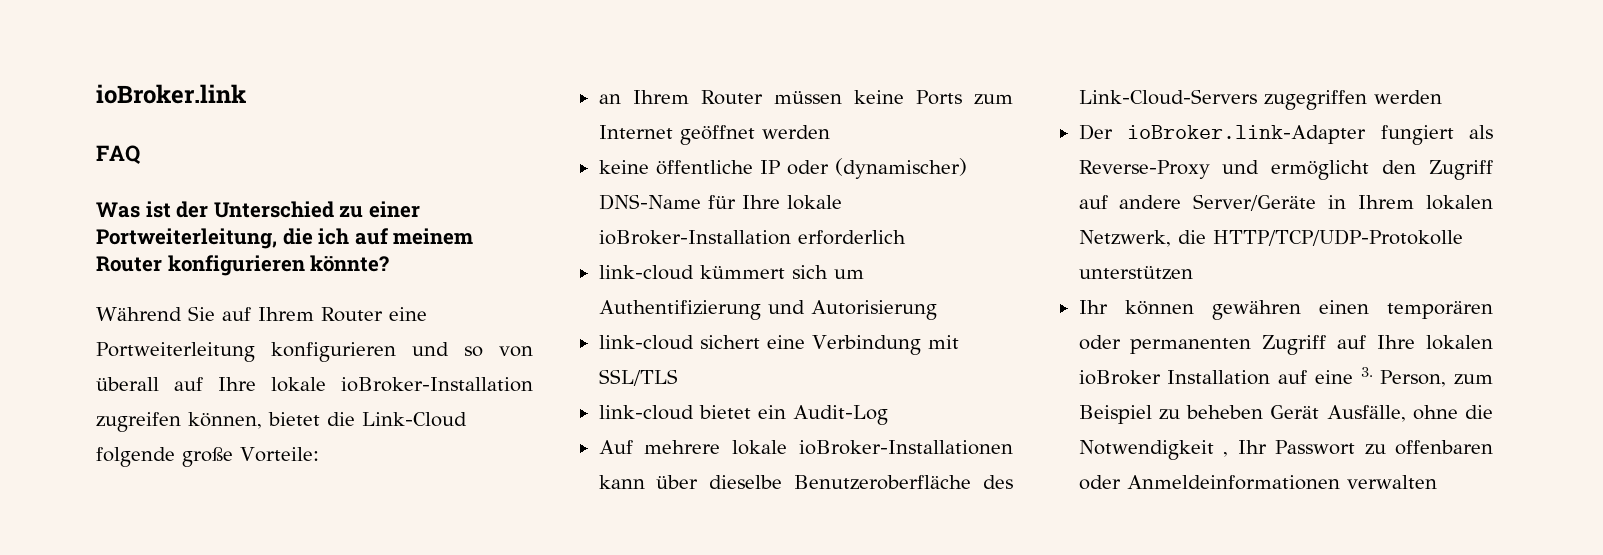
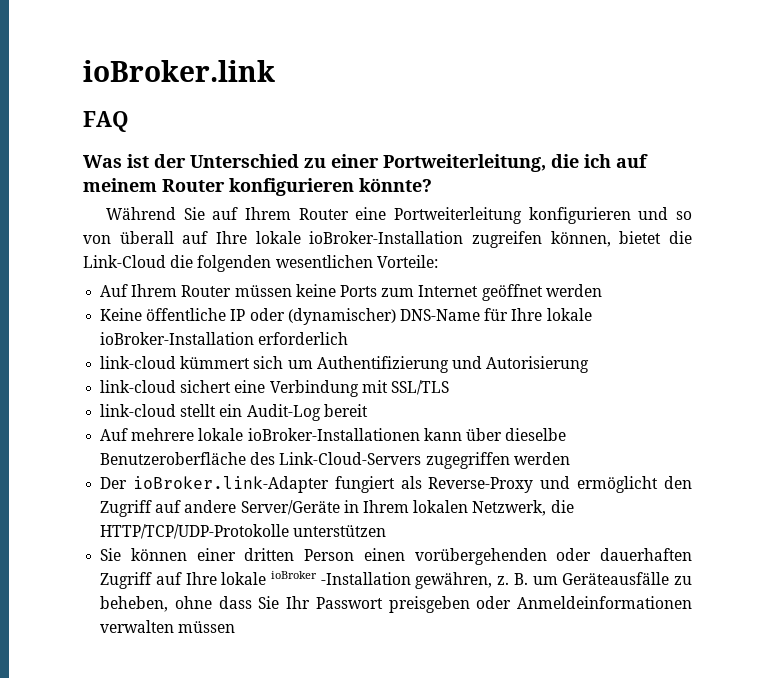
- Während Sie auf Ihrem Router eine Portweiterleitung konfigurieren und so von überall auf Ihre lokale ioBroker-Installation zugreifen können, bietet die Link-Cloud folgende große Vorteile:
+ Während Sie auf Ihrem Router eine Portweiterleitung konfigurieren und so von überall auf Ihre lokale ioBroker-Installation zugreifen können, bietet die Link-Cloud die folgenden wesentlichen Vorteile:
- an Ihrem Router müssen keine Ports zum Internet geöffnet werden
+ Auf Ihrem Router müssen keine Ports zum Internet geöffnet werden
- keine öffentliche IP oder (dynamischer) DNS-Name für Ihre lokale ioBroker-Installation erforderlich
+ Keine öffentliche IP oder (dynamischer) DNS-Name für Ihre lokale ioBroker-Installation erforderlich
- link-cloud bietet ein Audit-Log
+ link-cloud stellt ein Audit-Log bereit
- Ihr können gewähren einen temporären oder permanenten Zugriff auf Ihre lokalen ioBroker Installation auf eine 3. Person, zum Beispiel zu beheben Gerät Ausfälle, ohne die Notwendigkeit , Ihr Passwort zu offenbaren oder Anmeldeinformationen verwalten
+ Sie können einer dritten Person einen vorübergehenden oder dauerhaften Zugriff auf Ihre lokale ioBroker -Installation gewähren, z. B. um Geräteausfälle zu beheben, ohne dass Sie Ihr Passwort preisgeben oder Anmeldeinformationen verwalten müssen

